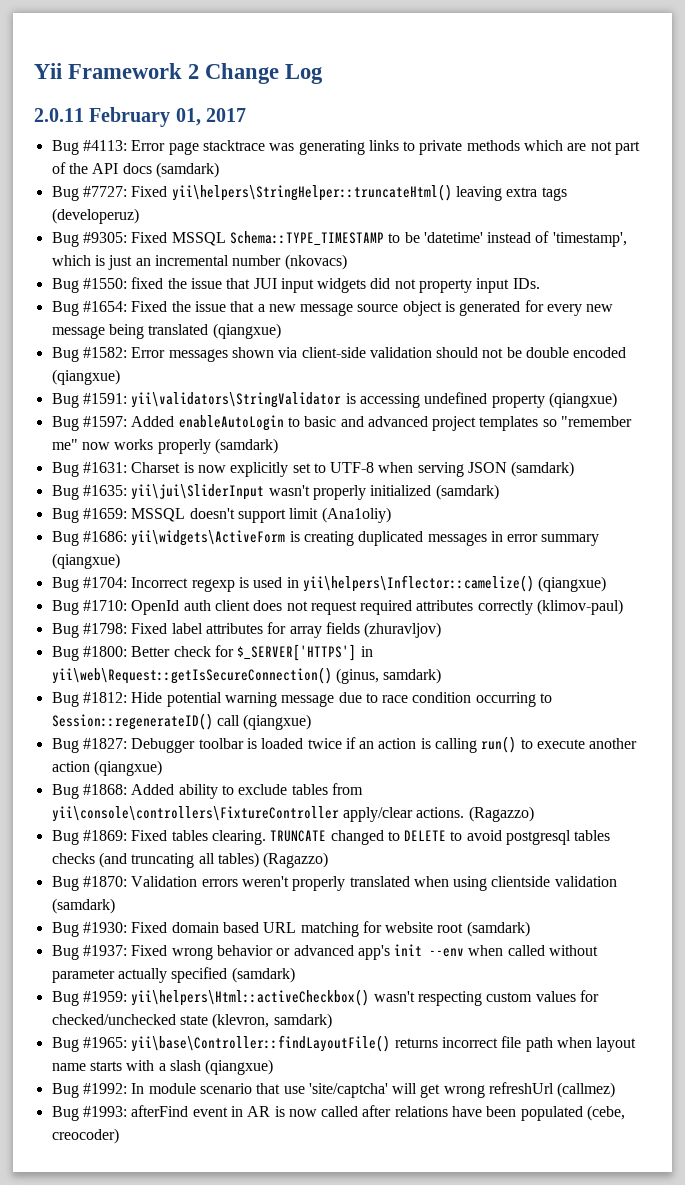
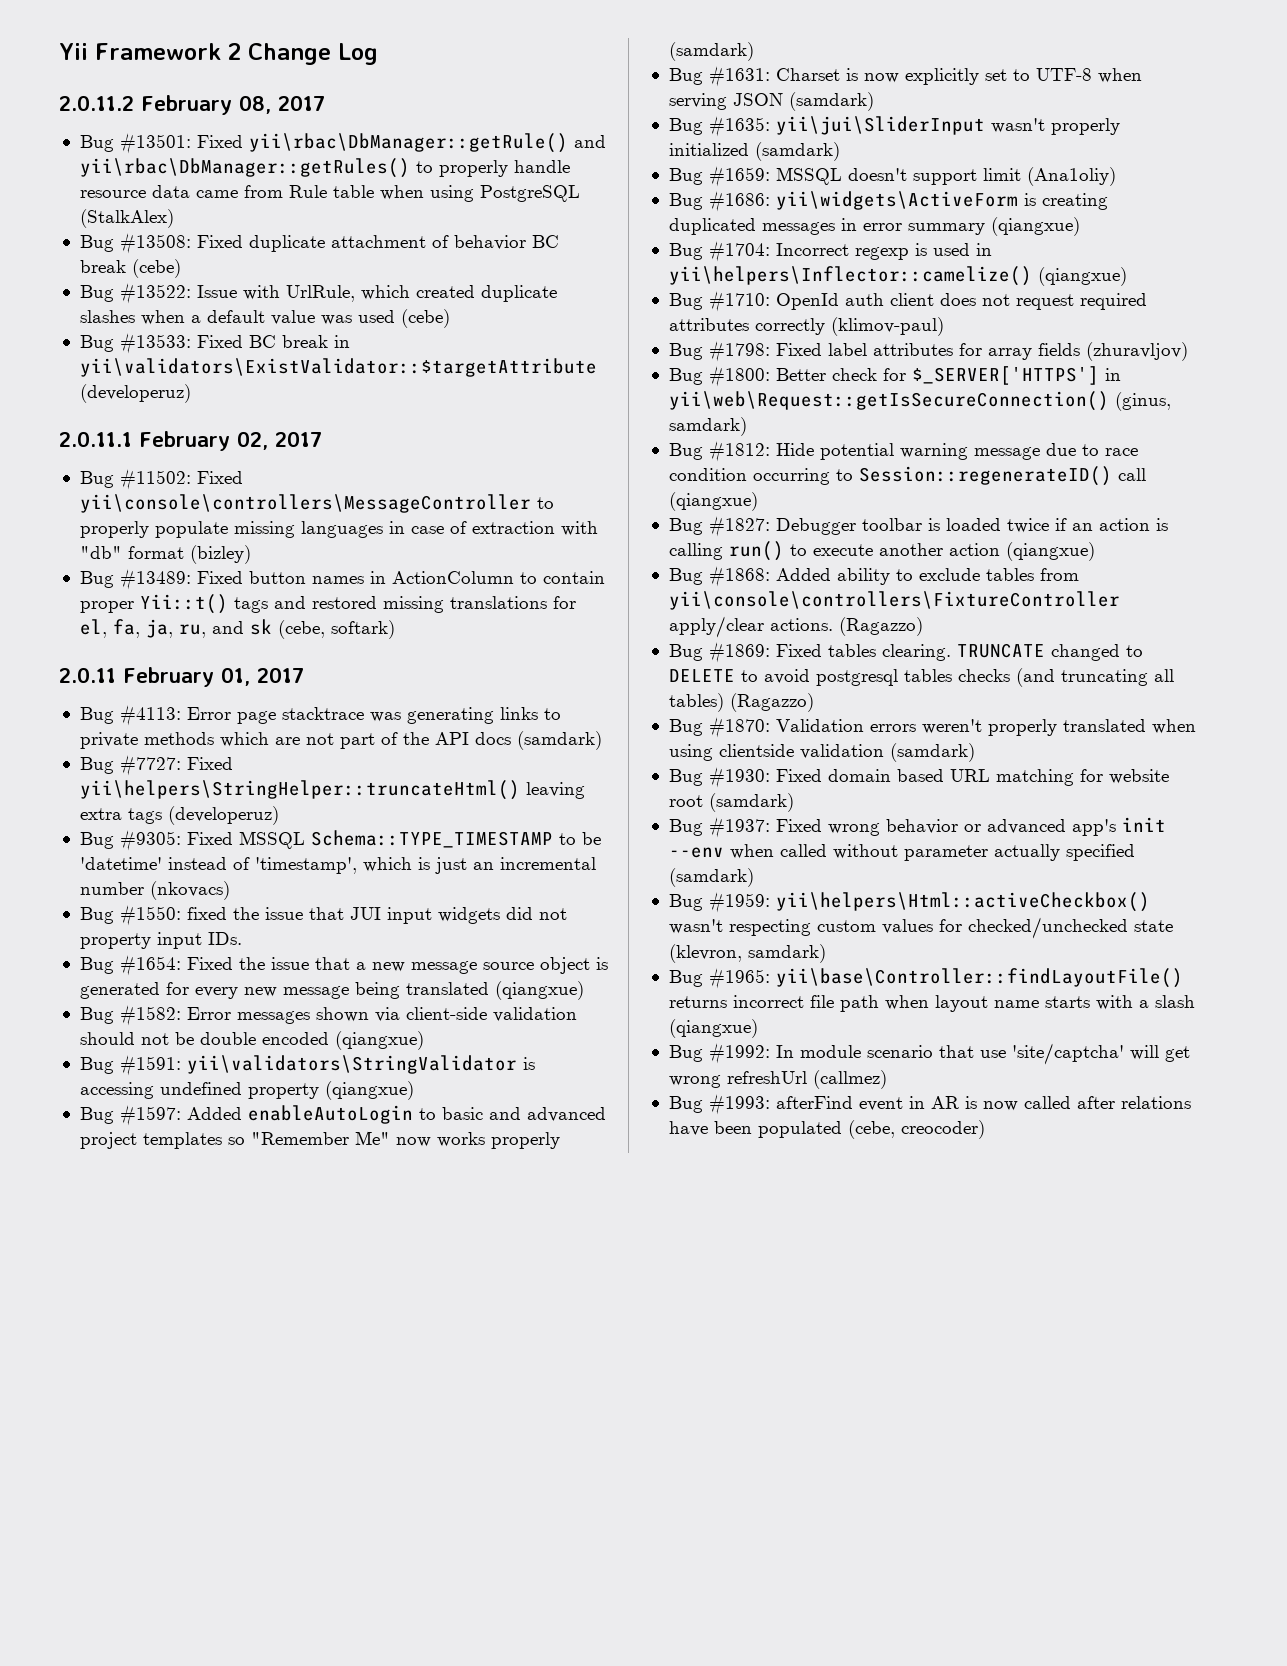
+ 2.0.11.2 February 08, 2017
+ Bug #13501: Fixed yii\rbac\DbManager::getRule() and yii\rbac\DbManager::getRules() to properly handle resource data came from Rule table when using PostgreSQL (StalkAlex)
+ Bug #13508: Fixed duplicate attachment of behavior BC break (cebe)
+ Bug #13522: Issue with UrlRule, which created duplicate slashes when a default value was used (cebe)
+ Bug #13533: Fixed BC break in yii\validators\ExistValidator::$targetAttribute (developeruz)
+ 2.0.11.1 February 02, 2017
+ Bug #11502: Fixed yii\console\controllers\MessageController to properly populate missing languages in case of extraction with "db" format (bizley)
+ Bug #13489: Fixed button names in ActionColumn to contain proper Yii::t() tags and restored missing translations for el, fa, ja, ru, and sk (cebe, softark)
- Bug #1597: Added enableAutoLogin to basic and advanced project templates so "remember me" now works properly (samdark)
+ Bug #1597: Added enableAutoLogin to basic and advanced project templates so "Remember Me" now works properly (samdark)

